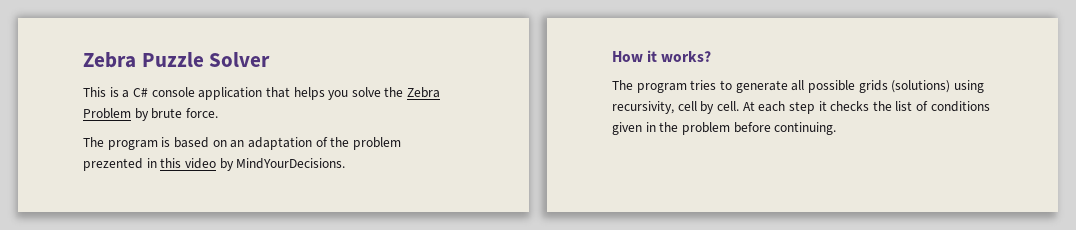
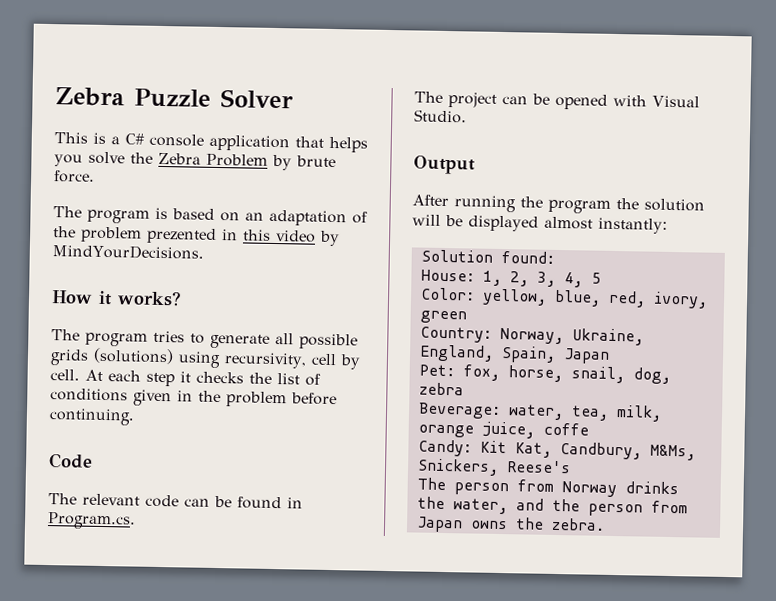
+ Code
+ The relevant code can be found in Program.cs.
+ The project can be opened with Visual Studio.
+ Output
+ After running the program the solution will be displayed almost instantly:
+ Solution found:
+ House: 1, 2, 3, 4, 5
+ Color: yellow, blue, red, ivory, green
+ Country: Norway, Ukraine, England, Spain, Japan
+ Pet: fox, horse, snail, dog, zebra
+ Beverage: water, tea, milk, orange juice, coffe
+ Candy: Kit Kat, Candbury, M&Ms, Snickers, Reese's
+ The person from Norway drinks the water, and the person from Japan owns the zebra.

